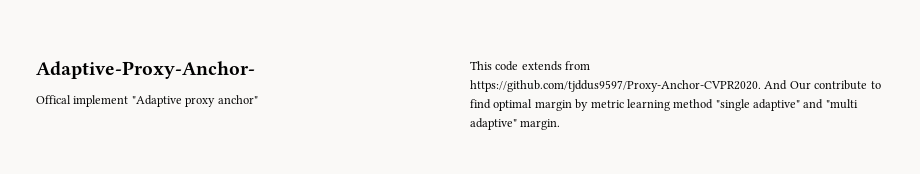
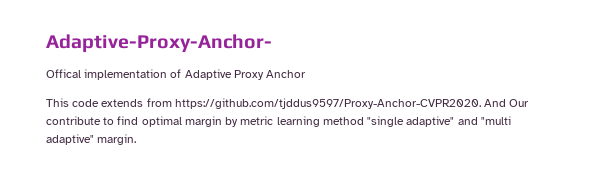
- Offical implement "Adaptive proxy anchor"
+ Offical implementation of Adaptive Proxy Anchor

